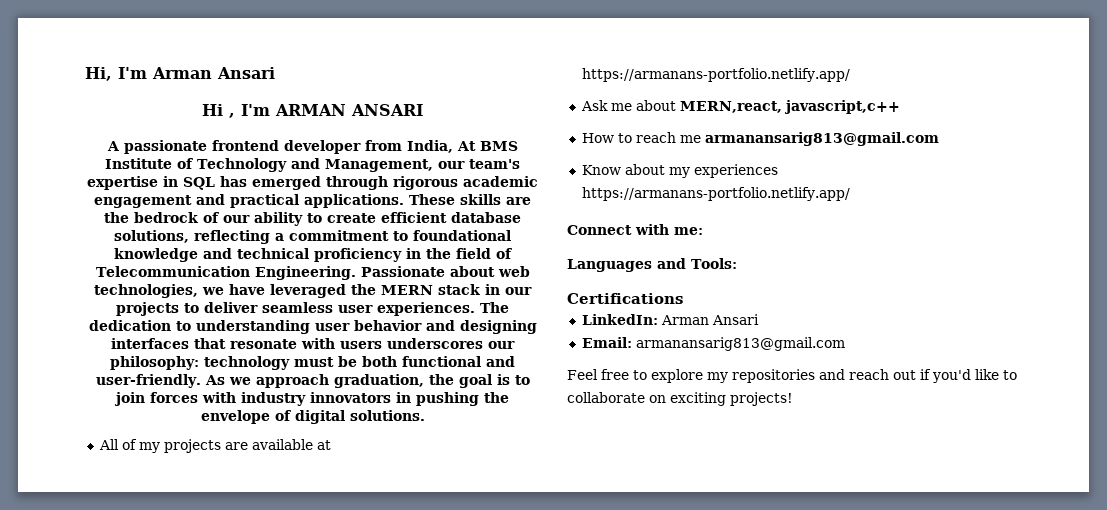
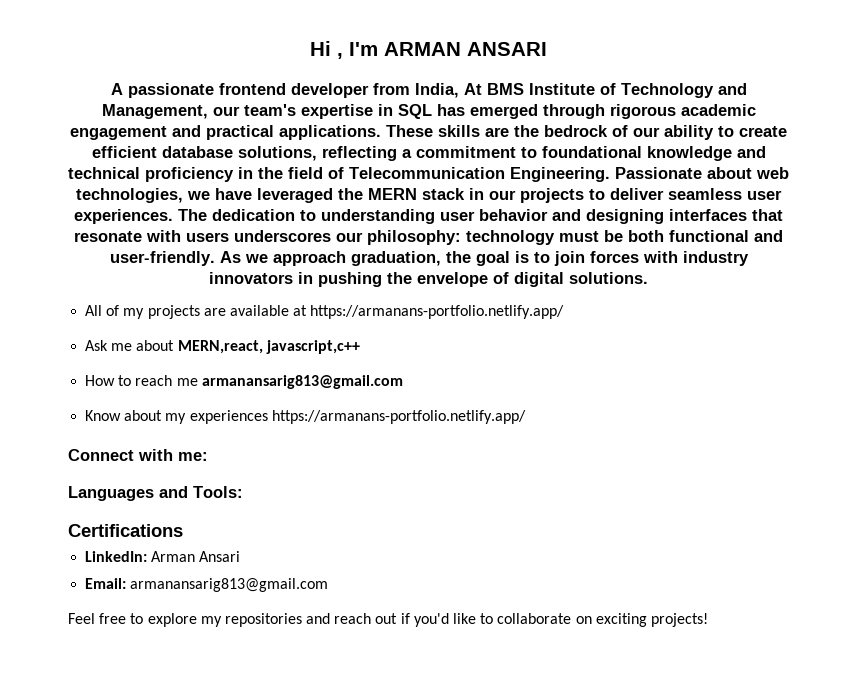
- Hi, I'm Arman Ansari

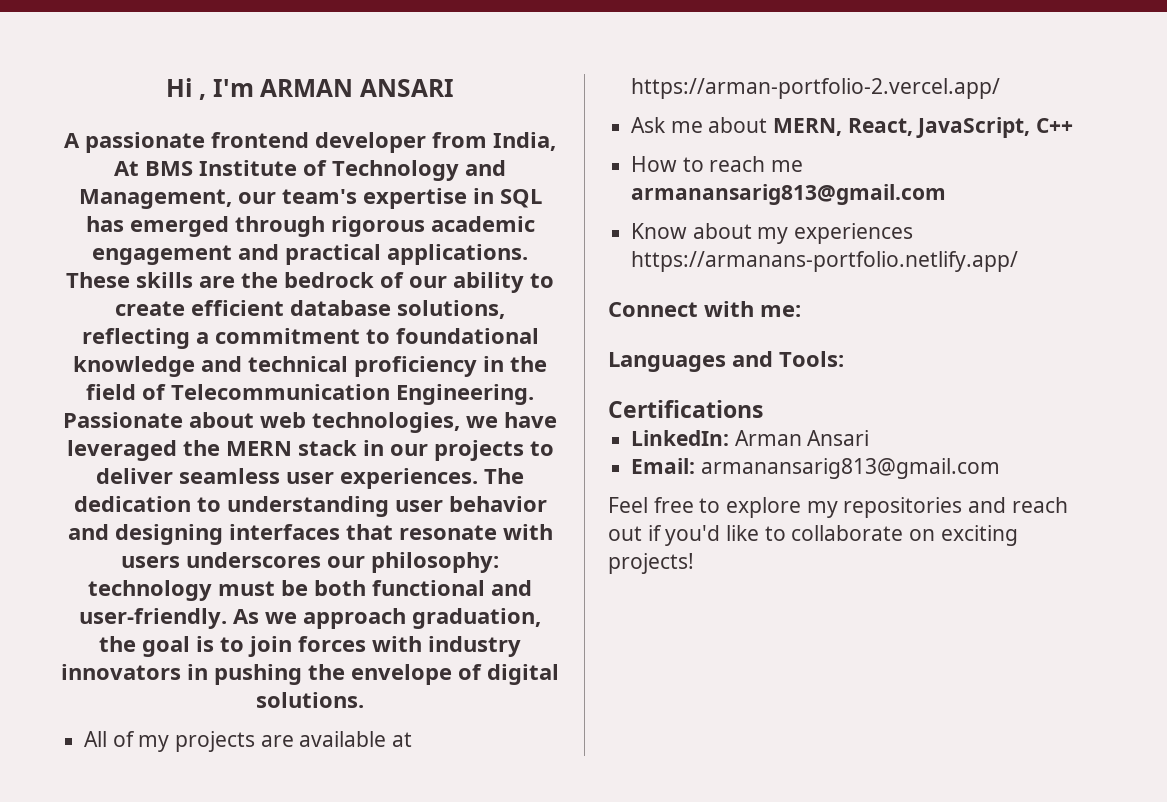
- All of my projects are available at https://armanans-portfolio.netlify.app/
+ All of my projects are available at https://arman-portfolio-2.vercel.app/
- Ask me about MERN,react, javascript,c++
+ Ask me about MERN, React, JavaScript, C++

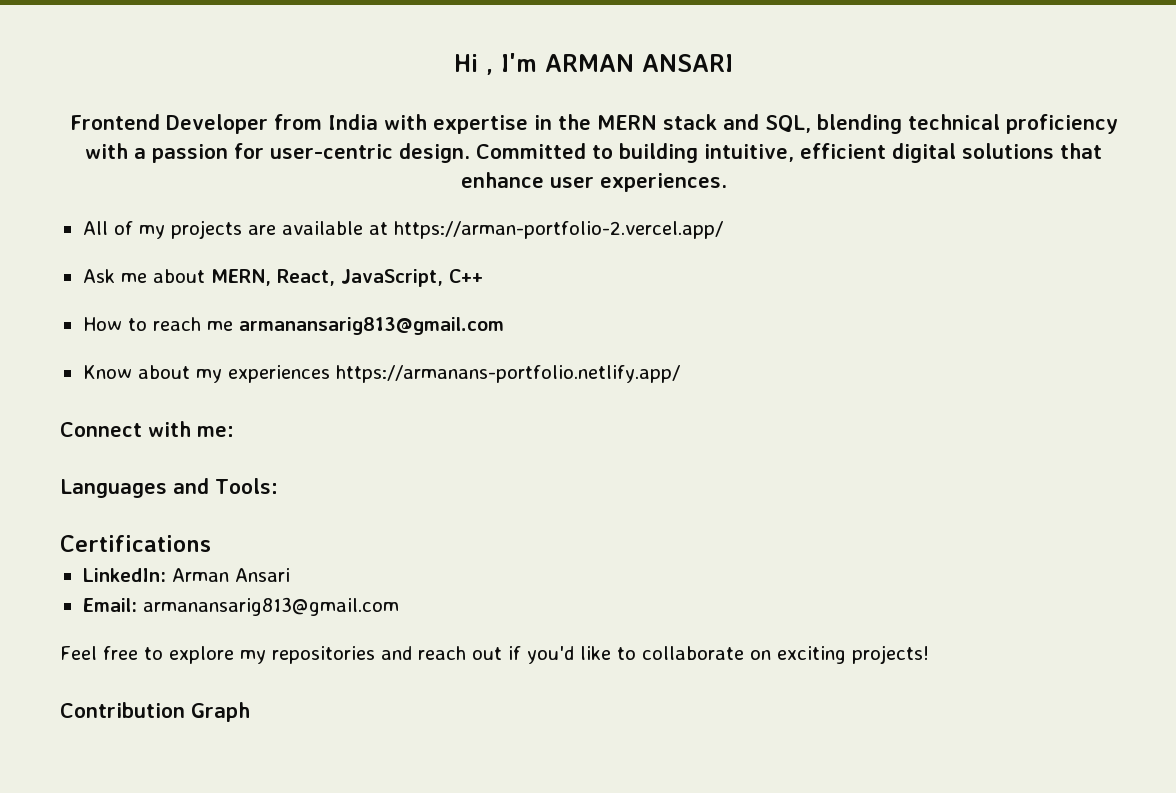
- A passionate frontend developer from India, At BMS Institute of Technology and Management, our team's expertise in SQL has emerged through rigorous academic engagement and practical applications. These skills are the bedrock of our ability to create efficient database solutions, reflecting a commitment to foundational knowledge and technical proficiency in the field of Telecommunication Engineering. Passionate about web technologies, we have leveraged the MERN stack in our projects to deliver seamless user experiences. The dedication to understanding user behavior and designing interfaces that resonate with users underscores our philosophy: technology must be both functional and user-friendly. As we approach graduation, the goal is to join forces with industry innovators in pushing the envelope of digital solutions.
+ Frontend Developer from India with expertise in the MERN stack and SQL, blending technical proficiency with a passion for user-centric design. Committed to building intuitive, efficient digital solutions that enhance user experiences.
+ Contribution Graph

